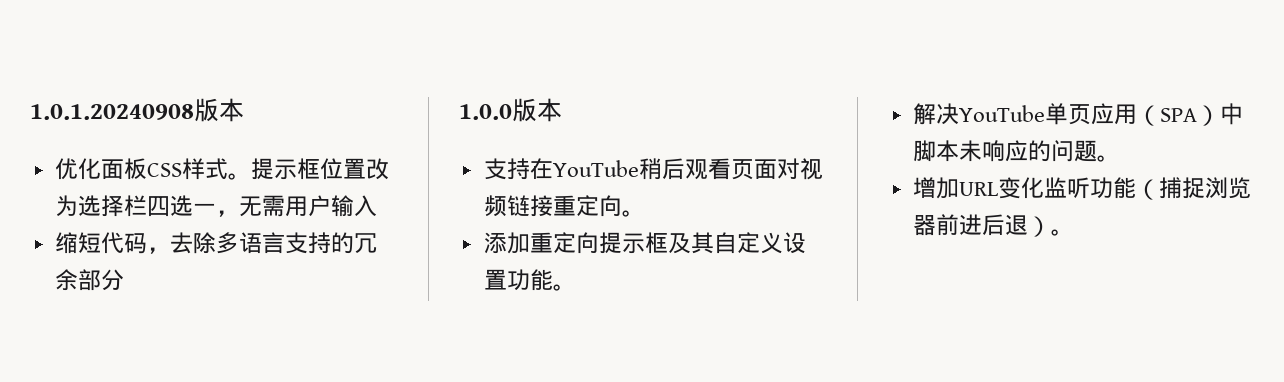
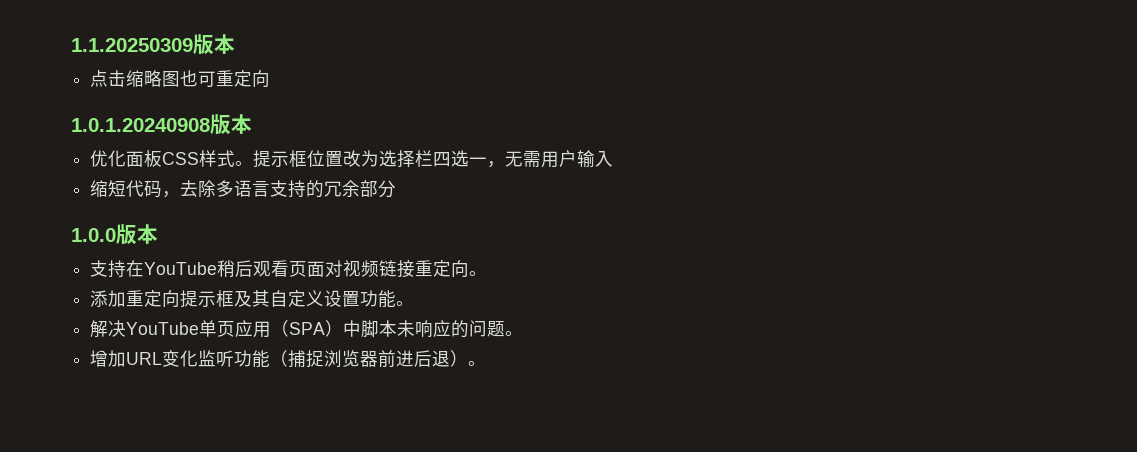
+ 1.1.20250309版本
+ 点击缩略图也可重定向

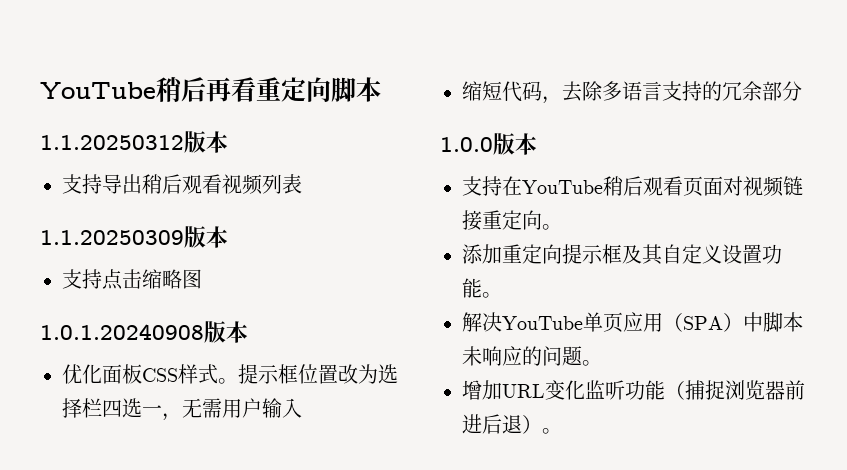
+ YouTube稍后再看重定向脚本
+ 1.1.20250312版本
+ 支持导出稍后观看视频列表
- 点击缩略图也可重定向
+ 支持点击缩略图

